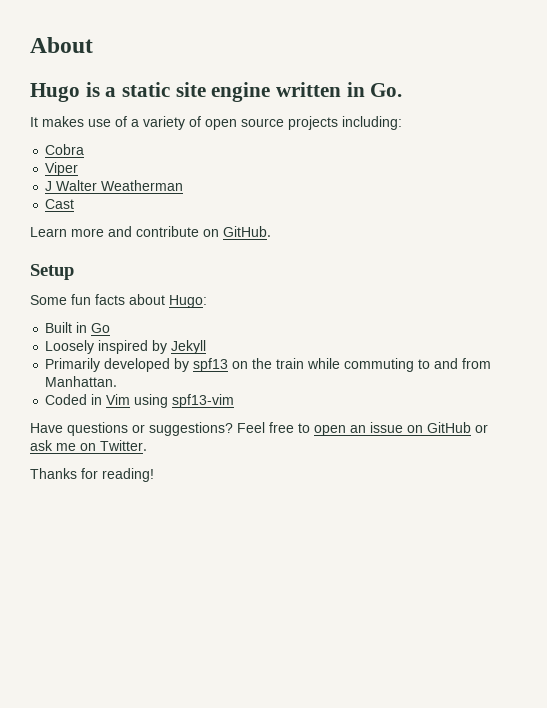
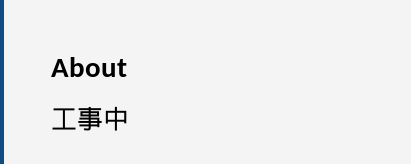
- Hugo is a static site engine written in Go.
- It makes use of a variety of open source projects including:
- Cobra
- Viper
- J Walter Weatherman
- Cast
- Learn more and contribute on GitHub.
- Setup
- Some fun facts about Hugo:
- Built in Go
- Loosely inspired by Jekyll
- Primarily developed by spf13 on the train while commuting to and from Manhattan.
- Coded in Vim using spf13-vim
- Have questions or suggestions? Feel free to open an issue on GitHub or ask me on Twitter.
- Thanks for reading!
+ 工事中

